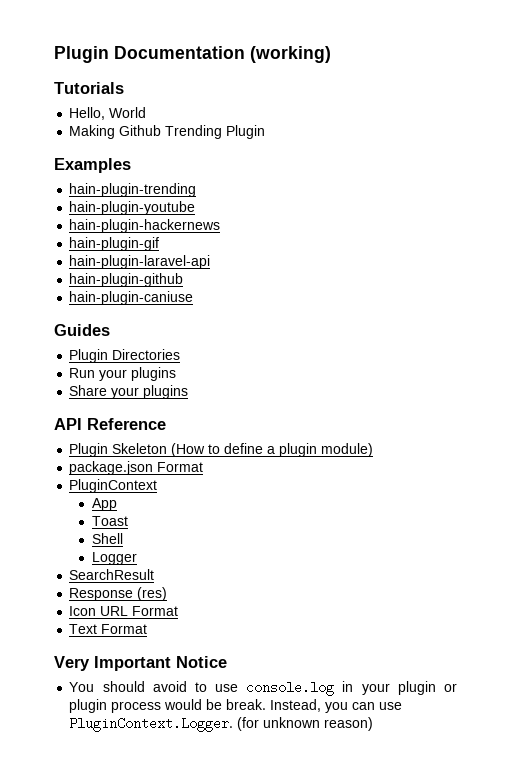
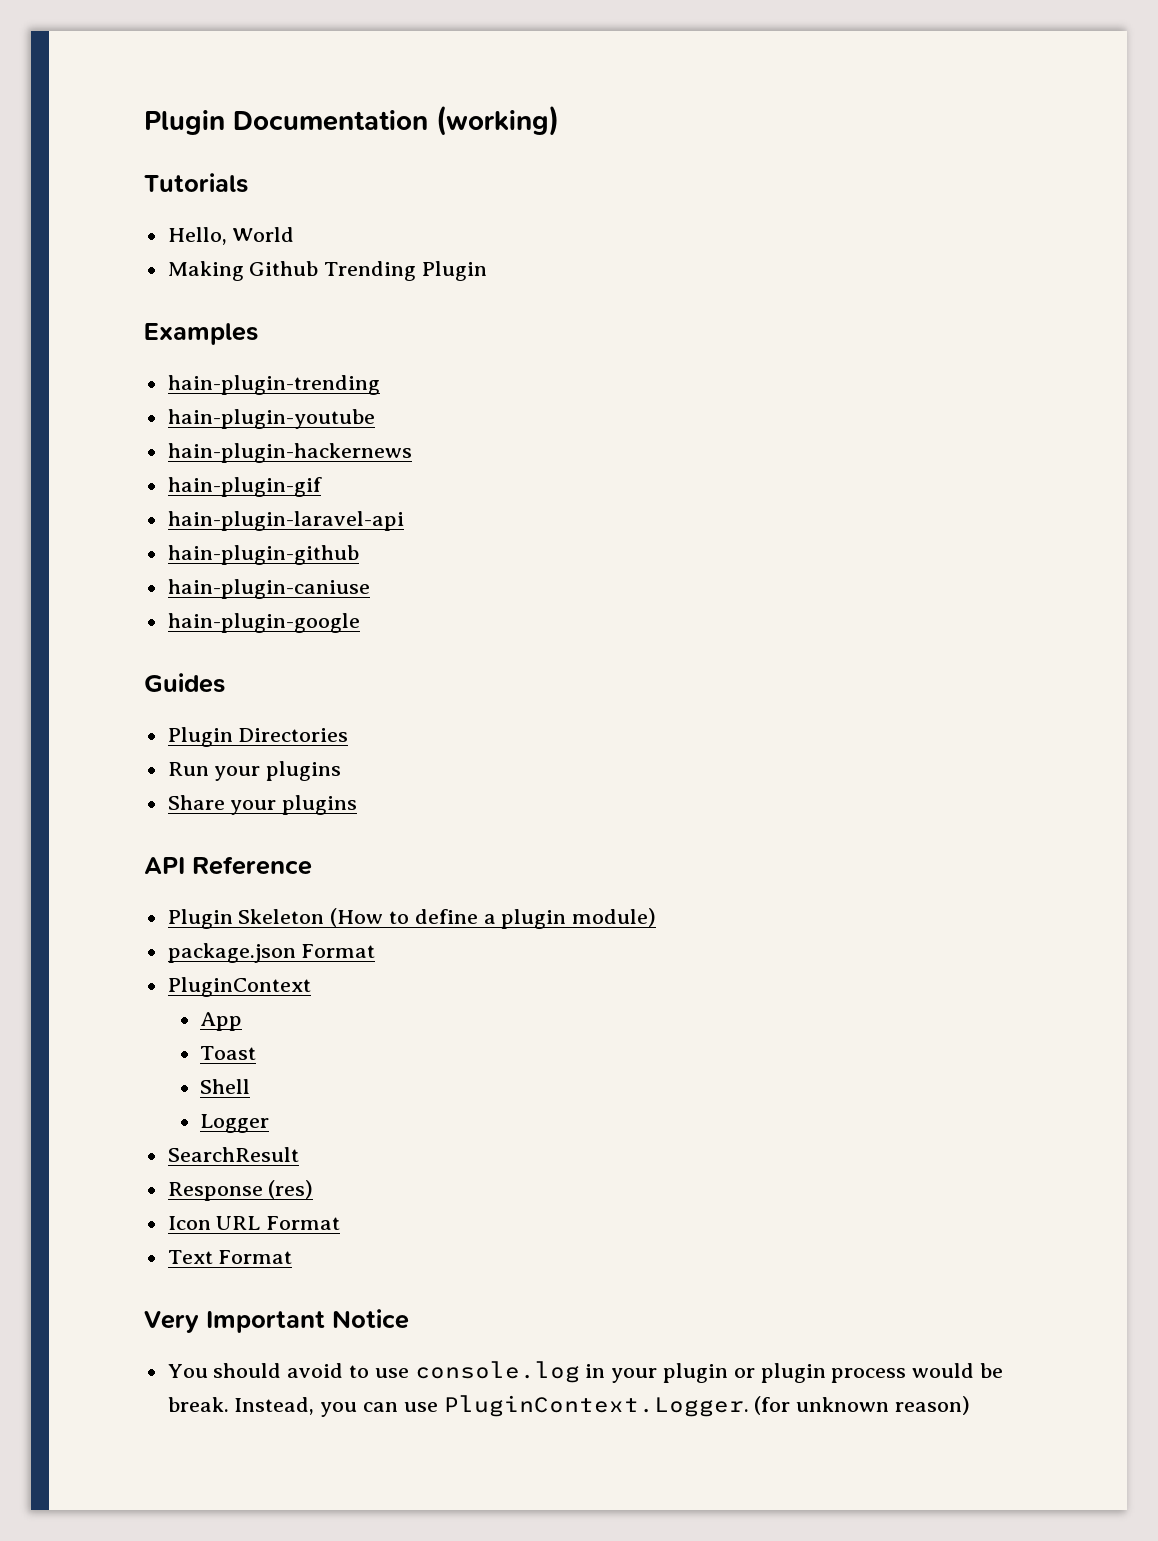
+ hain-plugin-google

